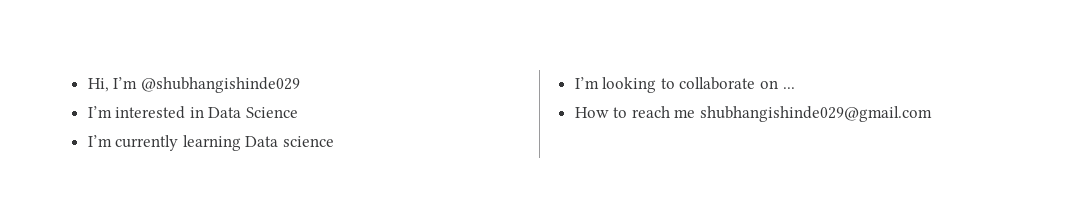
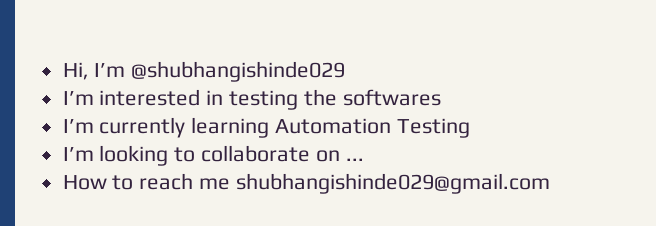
- I’m interested in Data Science
+ I’m interested in testing the softwares
- I’m currently learning Data science
+ I’m currently learning Automation Testing

